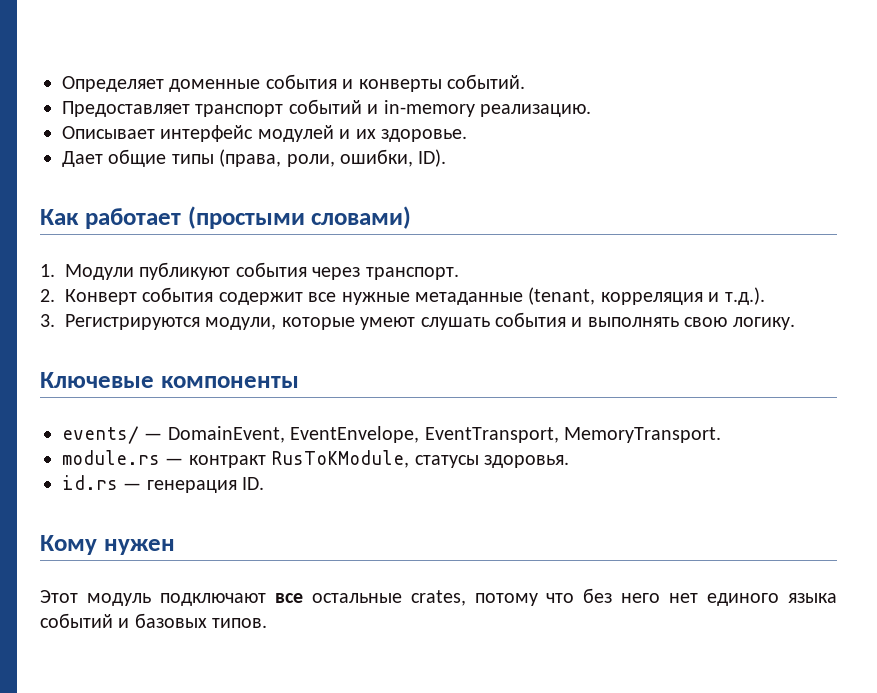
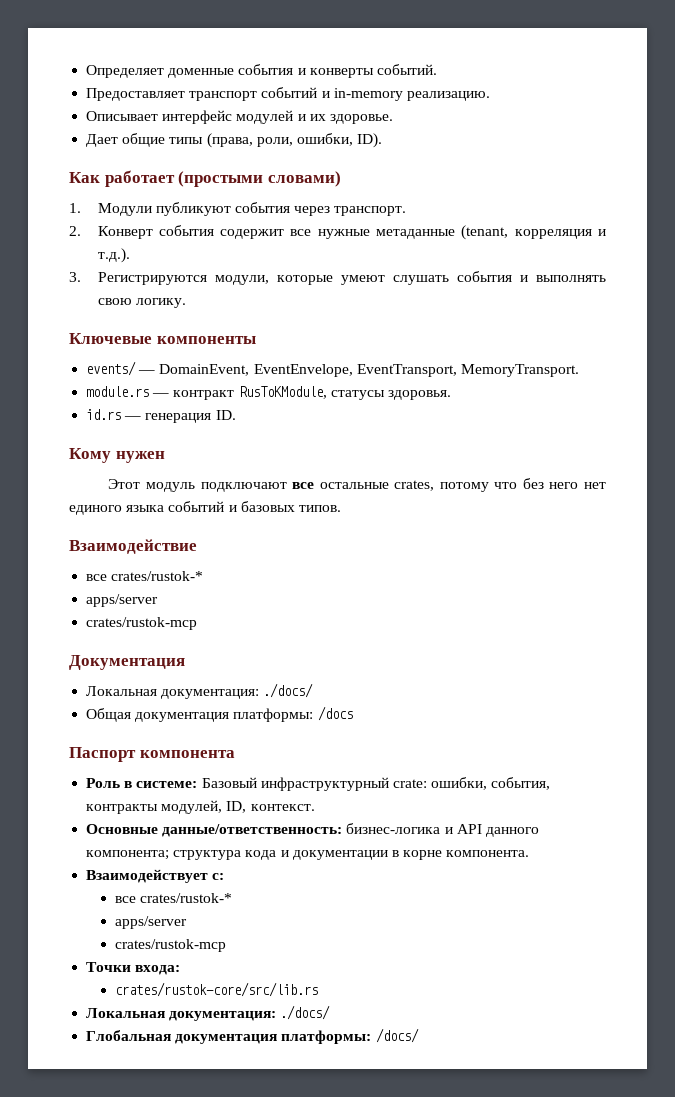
+ Взаимодействие
+ все crates/rustok-*
+ apps/server
+ crates/rustok-mcp
+ Документация
+ Локальная документация: ./docs/
+ Общая документация платформы: /docs
+ Паспорт компонента
+ Роль в системе: Базовый инфраструктурный crate: ошибки, события, контракты модулей, ID, контекст.
+ Основные данные/ответственность: бизнес-логика и API данного компонента; структура кода и документации в корне компонента.
+ Взаимодействует с:
+ все crates/rustok-*
+ apps/server
+ crates/rustok-mcp
+ Точки входа:
+ crates/rustok-core/src/lib.rs
+ Локальная документация: ./docs/
+ Глобальная документация платформы: /docs/

